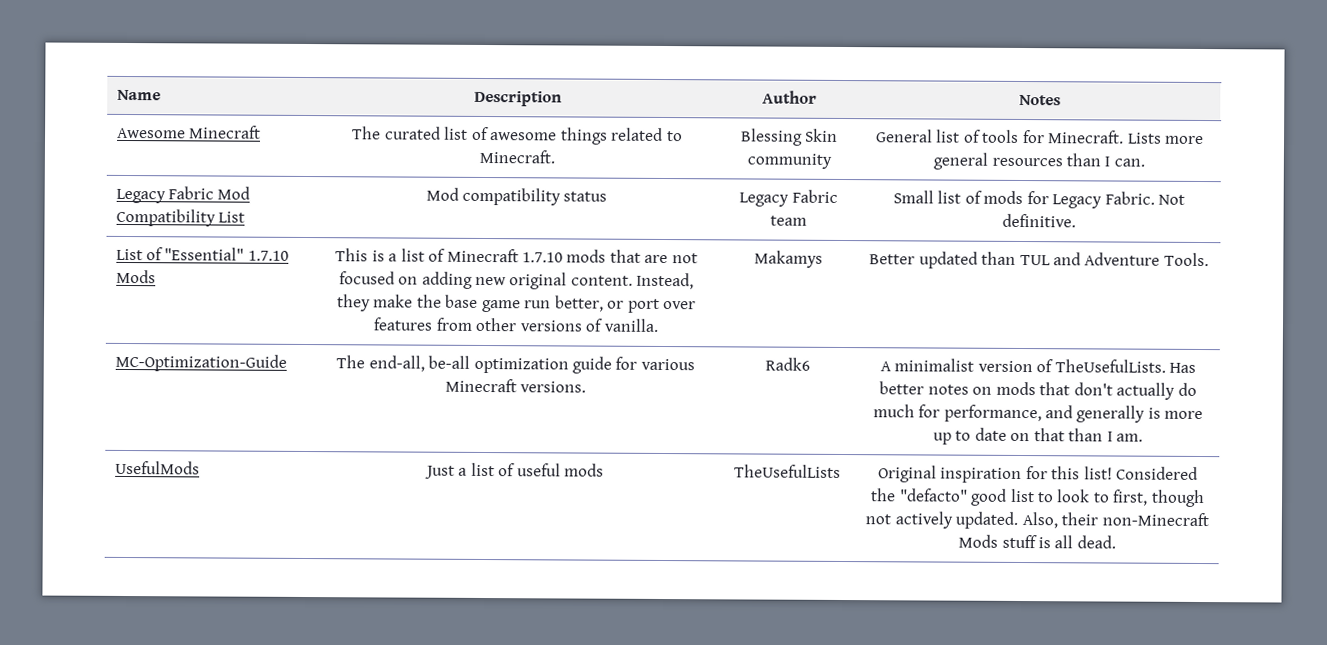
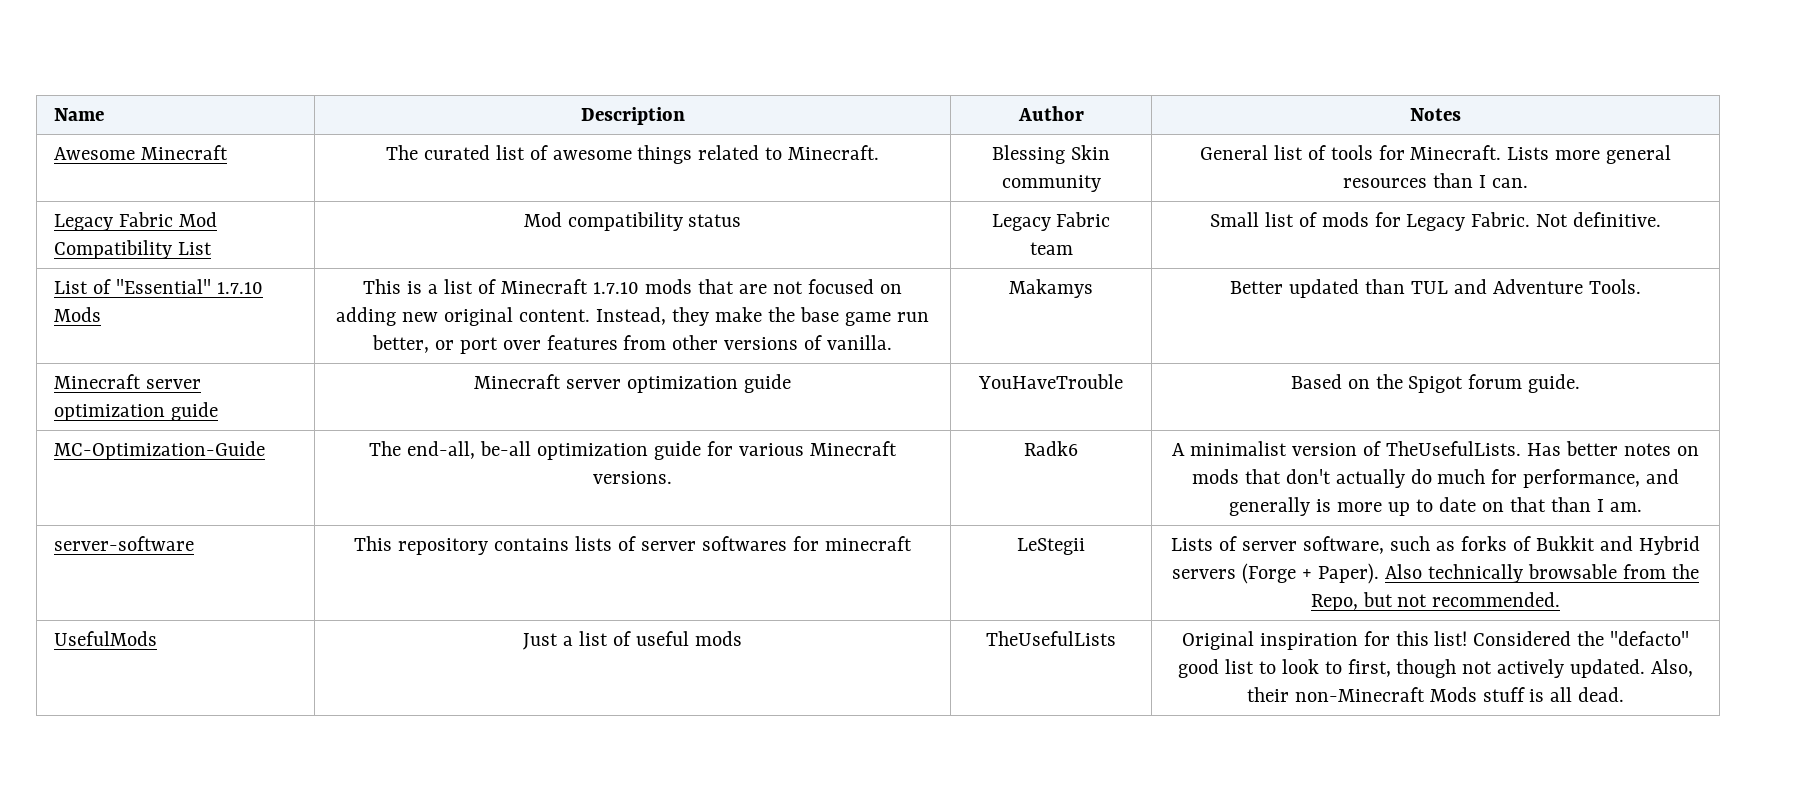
+ Minecraft server optimization guide | Minecraft server optimization guide | YouHaveTrouble | Based on the Spigot forum guide.
+ server-software | This repository contains lists of server softwares for minecraft | LeStegii | Lists of server software, such as forks of Bukkit and Hybrid servers (Forge + Paper). Also technically browsable from the Repo, but not recommended.

